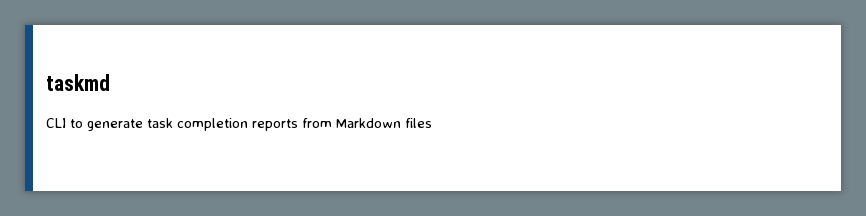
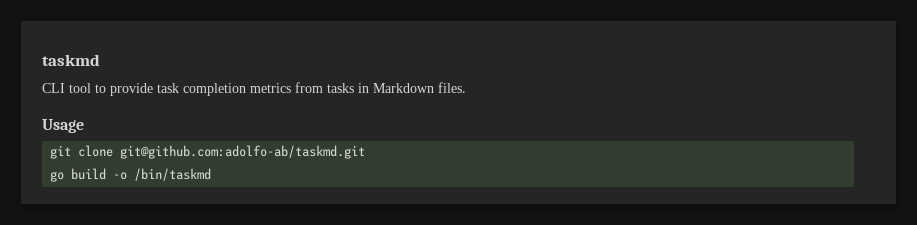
- CLI to generate task completion reports from Markdown files
+ CLI tool to provide task completion metrics from tasks in Markdown files.
+ Usage
+ git clone git@github.com:adolfo-ab/taskmd.git
+ go build -o /bin/taskmd

